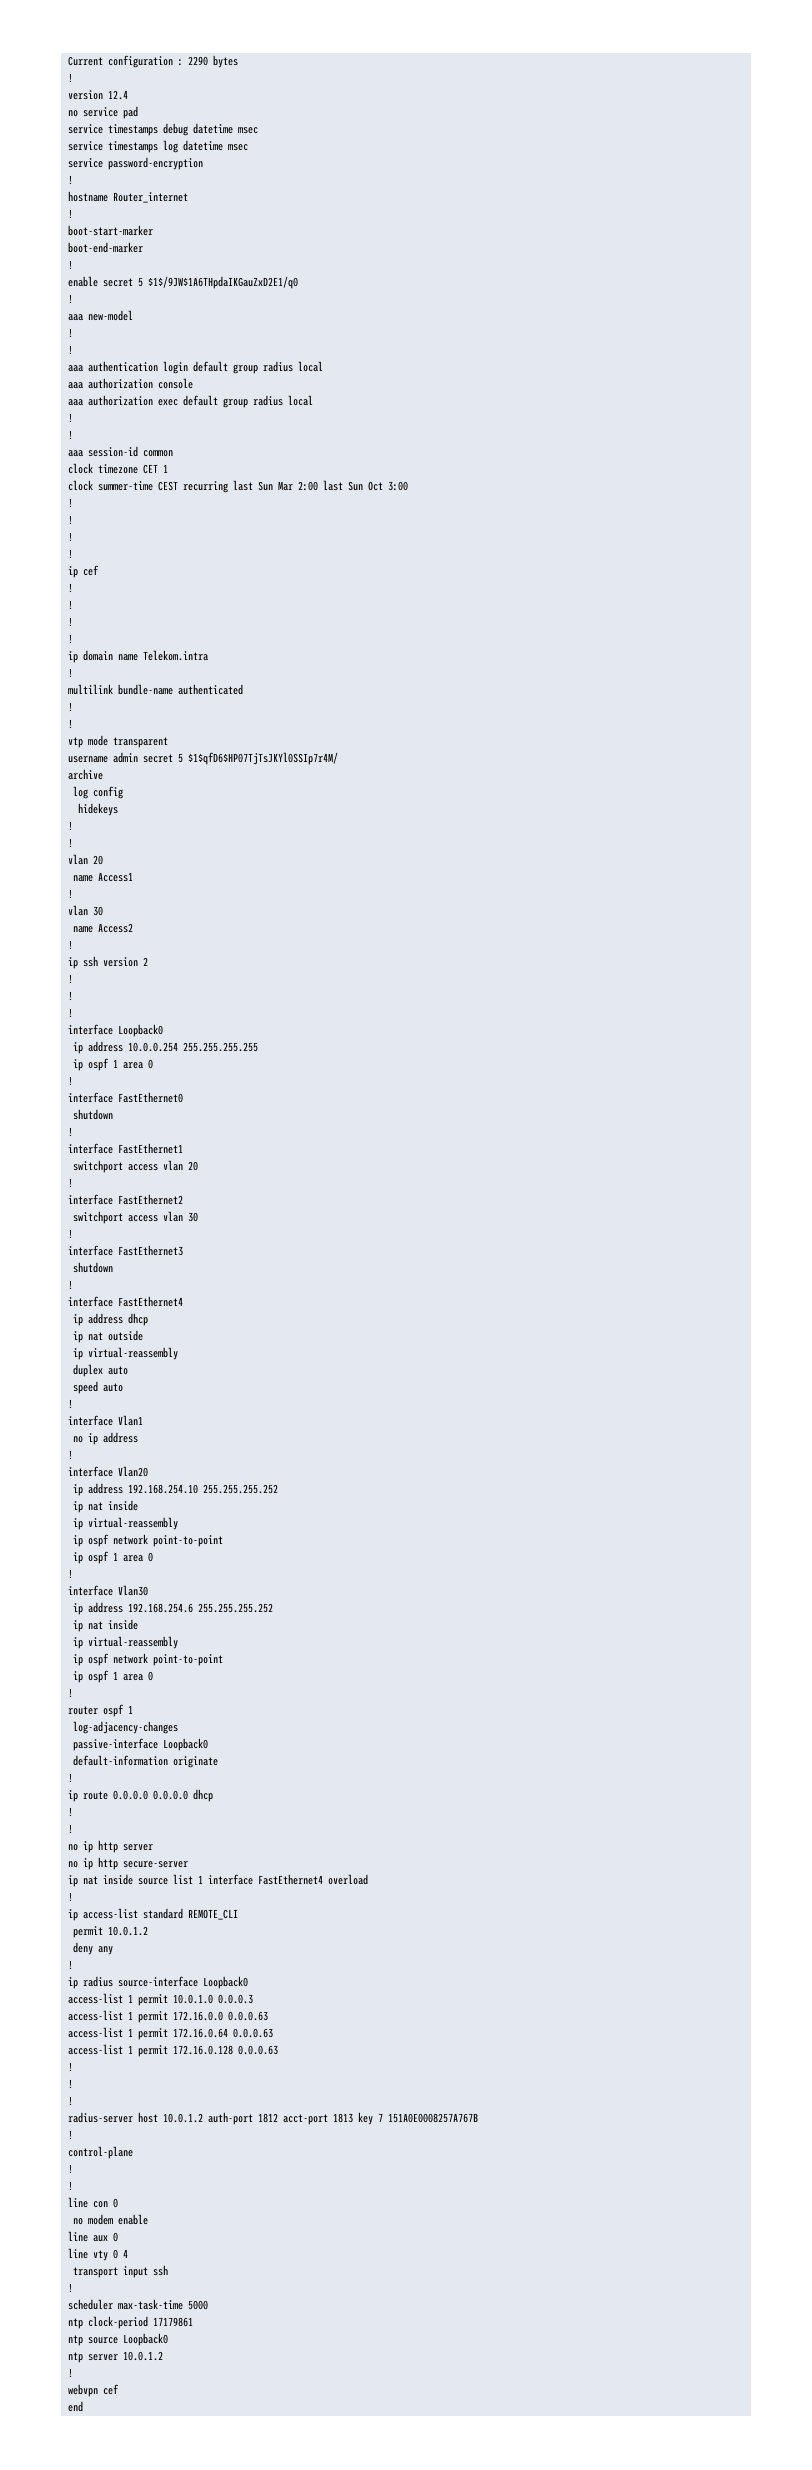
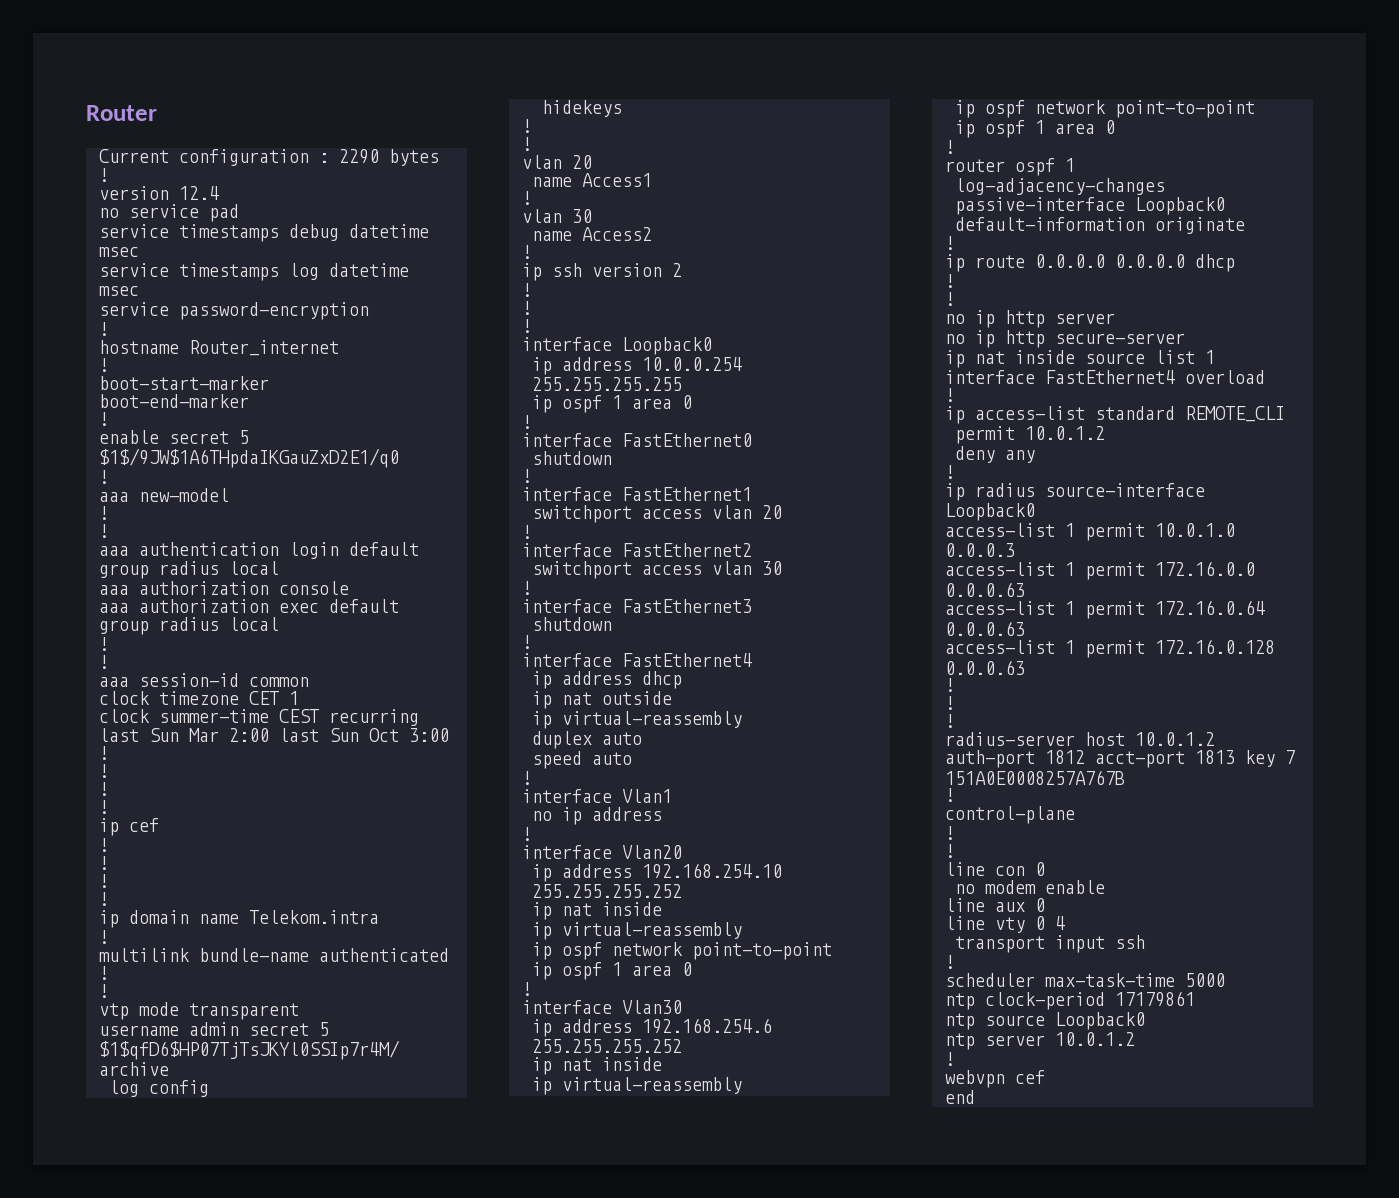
+ Router

